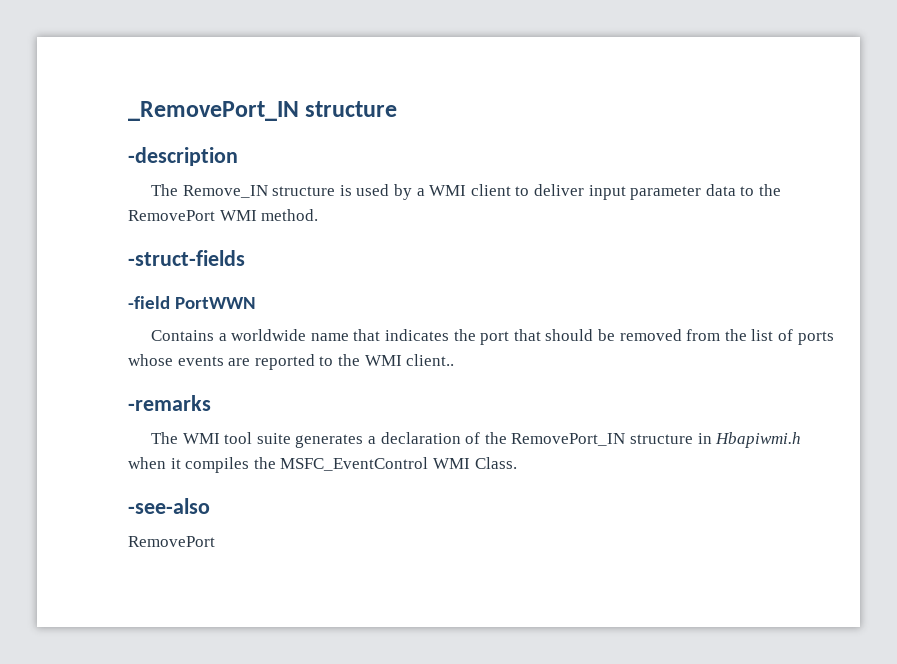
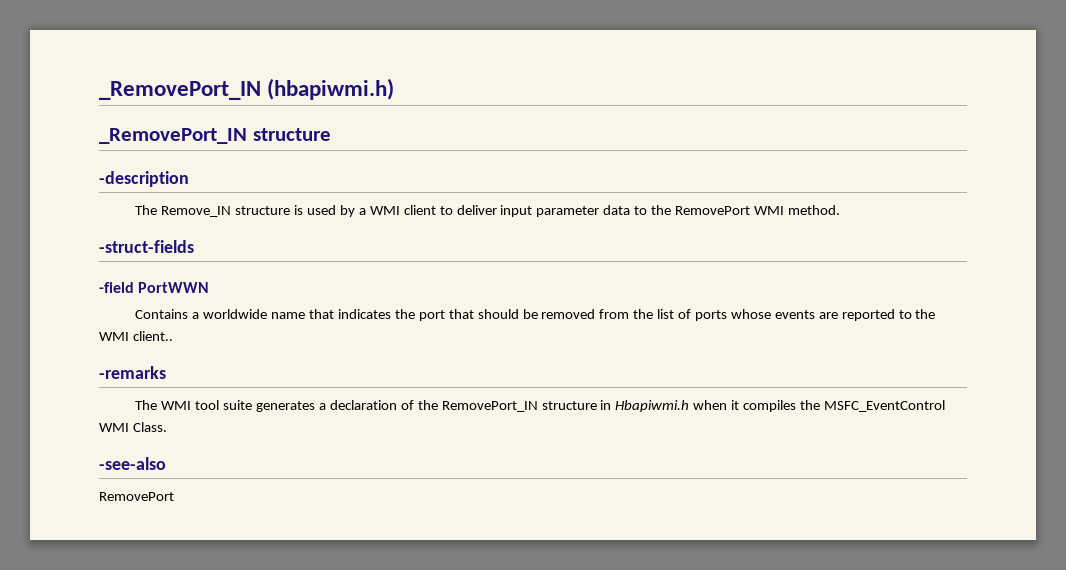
+ _RemovePort_IN (hbapiwmi.h)

